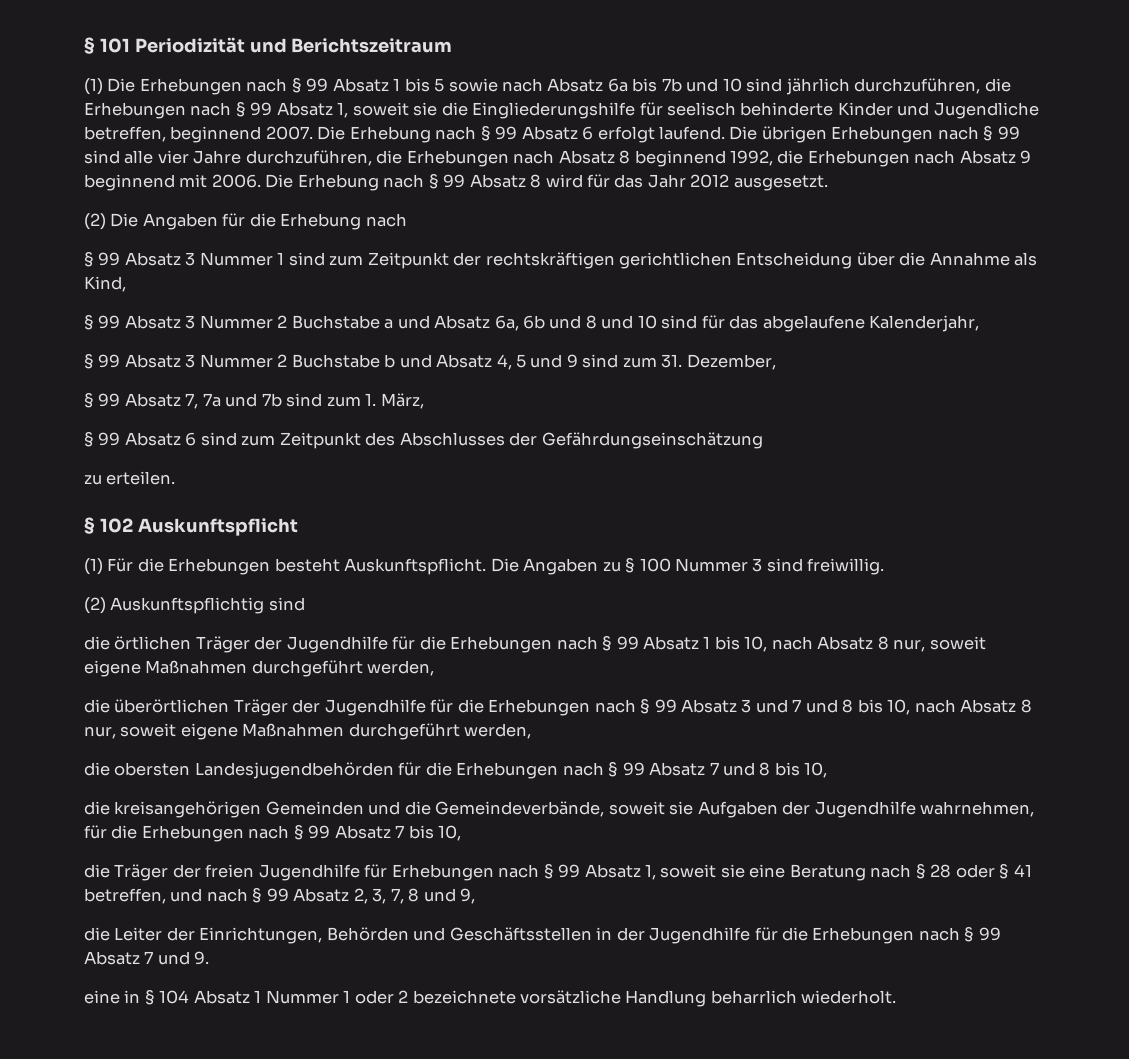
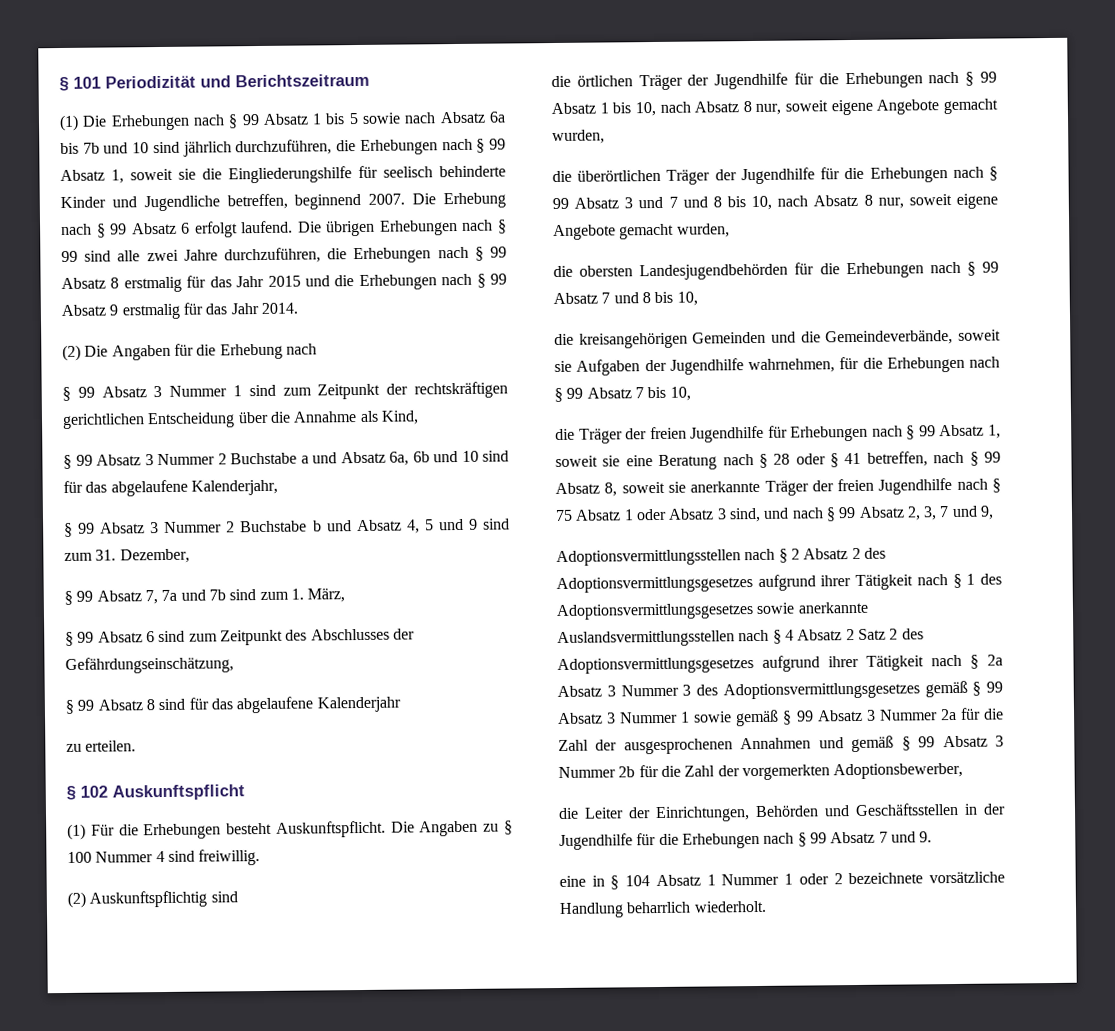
- Die übrigen Erhebungen nach § 99 sind alle vier Jahre durchzuführen, die Erhebungen nach Absatz 8 beginnend 1992, die Erhebungen nach Absatz 9 beginnend mit 2006. Die Erhebung nach § 99 Absatz 8 wird für das Jahr 2012 ausgesetzt.
+ Die übrigen Erhebungen nach § 99 sind alle zwei Jahre durchzuführen, die Erhebungen nach § 99 Absatz 8 erstmalig für das Jahr 2015 und die Erhebungen nach § 99 Absatz 9 erstmalig für das Jahr 2014.
- § 99 Absatz 3 Nummer 2 Buchstabe a und Absatz 6a, 6b und 8 und 10 sind für das abgelaufene Kalenderjahr,
+ § 99 Absatz 3 Nummer 2 Buchstabe a und Absatz 6a, 6b und 10 sind für das abgelaufene Kalenderjahr,
- § 99 Absatz 6 sind zum Zeitpunkt des Abschlusses der Gefährdungseinschätzung
+ § 99 Absatz 6 sind zum Zeitpunkt des Abschlusses der Gefährdungseinschätzung,
+ § 99 Absatz 8 sind für das abgelaufene Kalenderjahr
- Die Angaben zu § 100 Nummer 3 sind freiwillig.
+ Die Angaben zu § 100 Nummer 4 sind freiwillig.
- die örtlichen Träger der Jugendhilfe für die Erhebungen nach § 99 Absatz 1 bis 10, nach Absatz 8 nur, soweit eigene Maßnahmen durchgeführt werden,
+ die örtlichen Träger der Jugendhilfe für die Erhebungen nach § 99 Absatz 1 bis 10, nach Absatz 8 nur, soweit eigene Angebote gemacht wurden,
- die überörtlichen Träger der Jugendhilfe für die Erhebungen nach § 99 Absatz 3 und 7 und 8 bis 10, nach Absatz 8 nur, soweit eigene Maßnahmen durchgeführt werden,
+ die überörtlichen Träger der Jugendhilfe für die Erhebungen nach § 99 Absatz 3 und 7 und 8 bis 10, nach Absatz 8 nur, soweit eigene Angebote gemacht wurden,
- die Träger der freien Jugendhilfe für Erhebungen nach § 99 Absatz 1, soweit sie eine Beratung nach § 28 oder § 41 betreffen, und nach § 99 Absatz 2, 3, 7, 8 und 9,
+ die Träger der freien Jugendhilfe für Erhebungen nach § 99 Absatz 1, soweit sie eine Beratung nach § 28 oder § 41 betreffen, nach § 99 Absatz 8, soweit sie anerkannte Träger der freien Jugendhilfe nach § 75 Absatz 1 oder Absatz 3 sind, und nach § 99 Absatz 2, 3, 7 und 9,
+ Adoptionsvermittlungsstellen nach § 2 Absatz 2 des Adoptionsvermittlungsgesetzes aufgrund ihrer Tätigkeit nach § 1 des Adoptionsvermittlungsgesetzes sowie anerkannte Auslandsvermittlungsstellen nach § 4 Absatz 2 Satz 2 des Adoptionsvermittlungsgesetzes aufgrund ihrer Tätigkeit nach § 2a Absatz 3 Nummer 3 des Adoptionsvermittlungsgesetzes gemäß § 99 Absatz 3 Nummer 1 sowie gemäß § 99 Absatz 3 Nummer 2a für die Zahl der ausgesprochenen Annahmen und gemäß § 99 Absatz 3 Nummer 2b für die Zahl der vorgemerkten Adoptionsbewerber,

